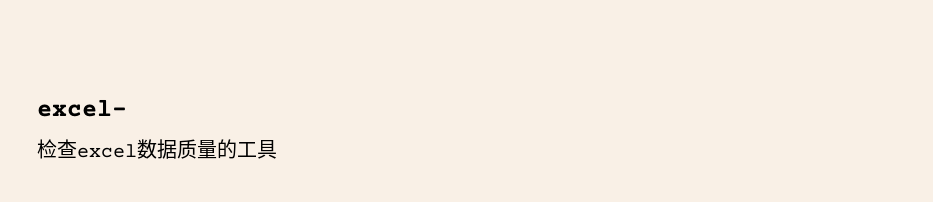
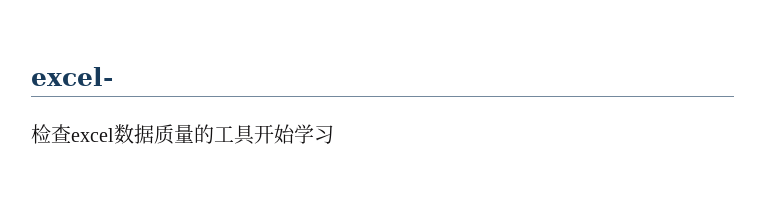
- 检查excel数据质量的工具
+ 检查excel数据质量的工具开始学习

